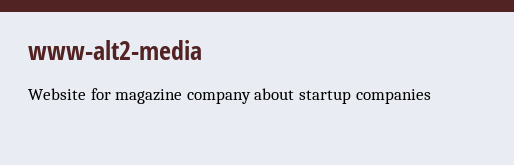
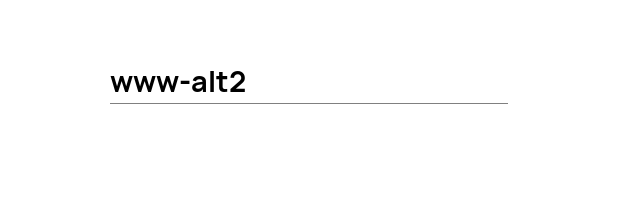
- www-alt2-media
- Website for magazine company about startup companies
+ www-alt2

